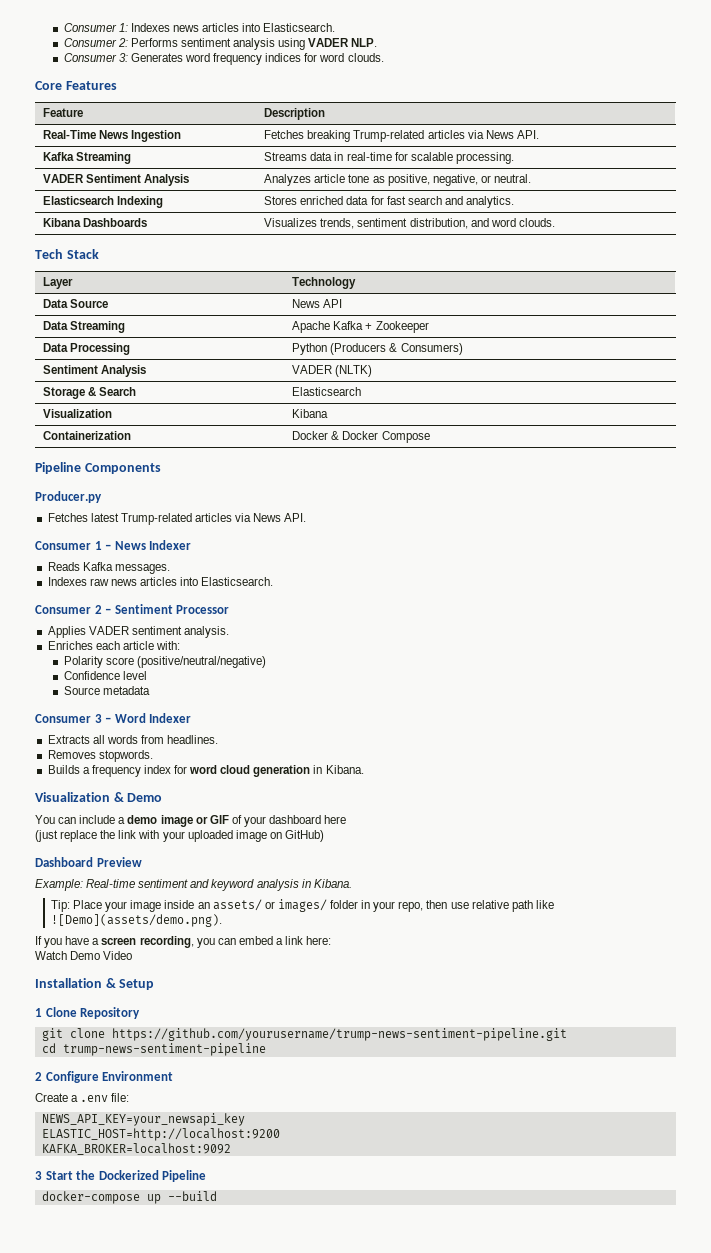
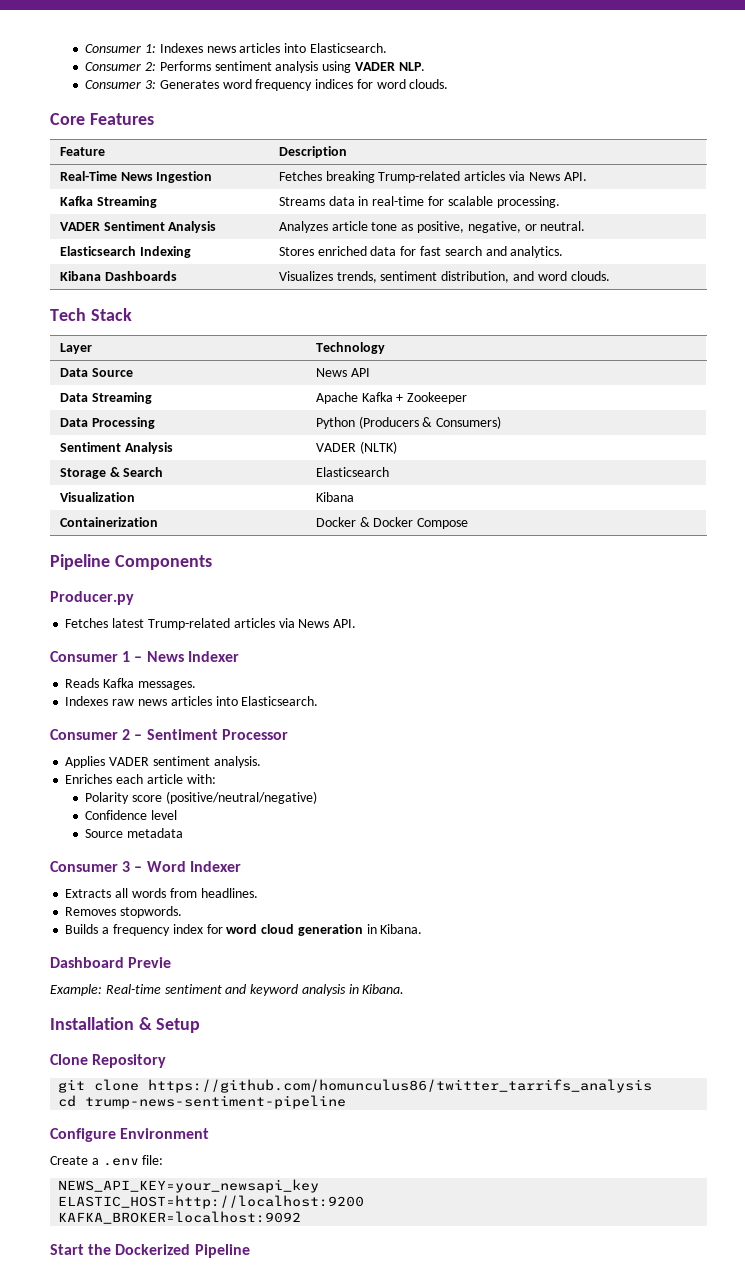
- Visualization & Demo
- You can include a demo image or GIF of your dashboard here
- (just replace the link with your uploaded image on GitHub)
- Dashboard Preview
+ Dashboard Previe
- Tip: Place your image inside an assets/ or images/ folder in your repo, then use relative path like ![Demo](assets/demo.png).
- If you have a screen recording, you can embed a link here:
- Watch Demo Video
- 1 Clone Repository
+ Clone Repository
- git clone https://github.com/yourusername/trump-news-sentiment-pipeline.git
+ git clone https://github.com/homunculus86/twitter_tarrifs_analysis
- 2 Configure Environment
+ Configure Environment
- 3 Start the Dockerized Pipeline
+ Start the Dockerized Pipeline
- docker-compose up --build

